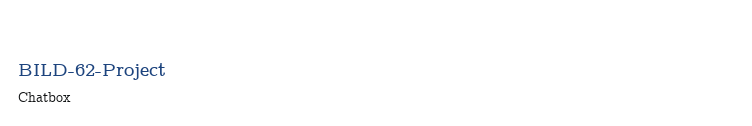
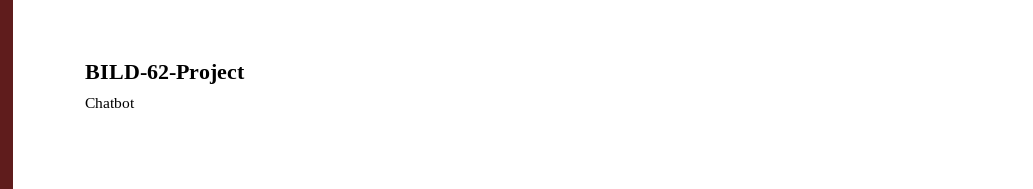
- Chatbox
+ Chatbot

